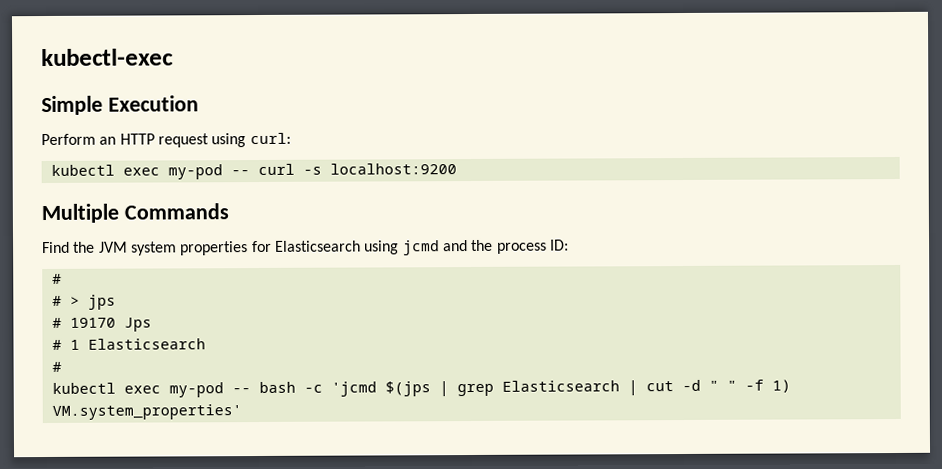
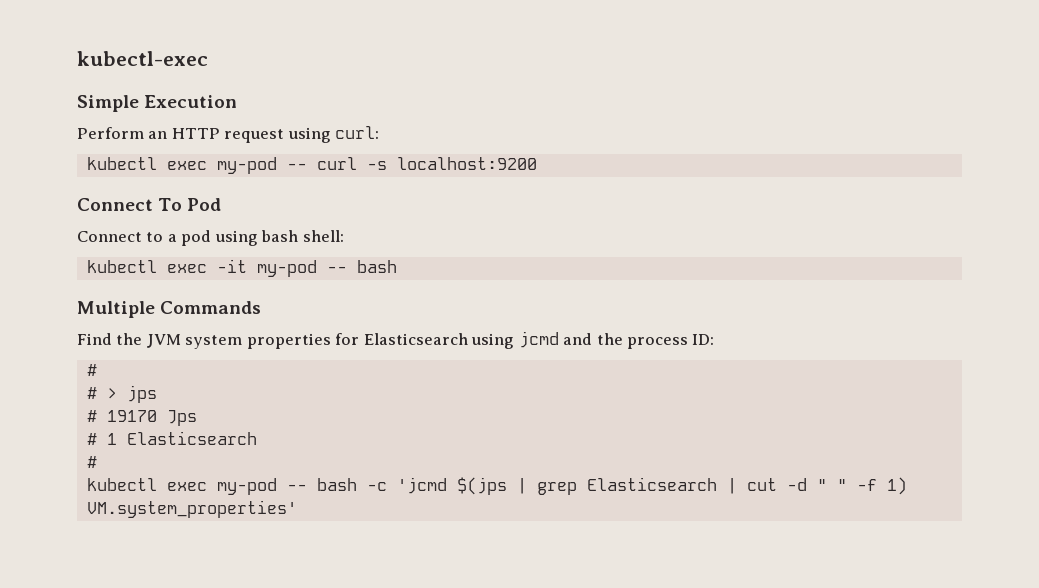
+ Connect To Pod
+ Connect to a pod using bash shell:
+ kubectl exec -it my-pod -- bash

